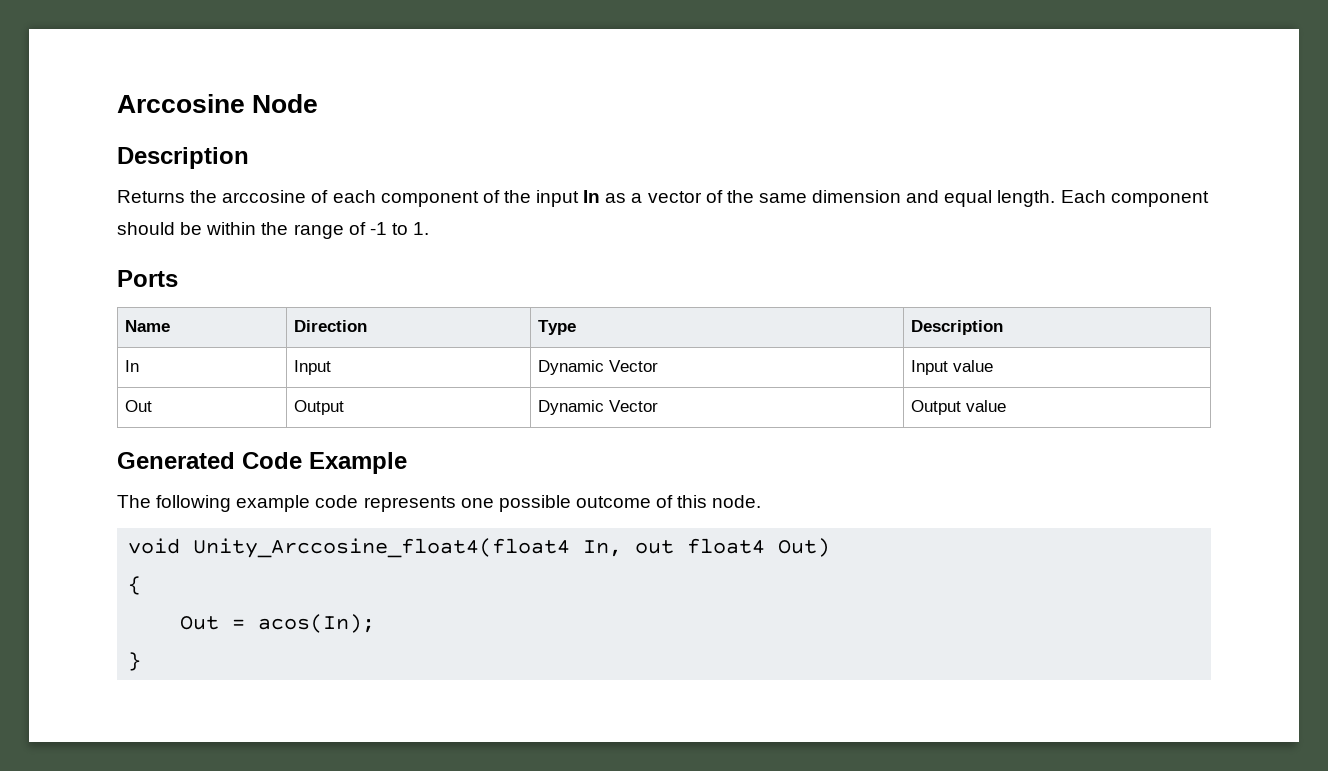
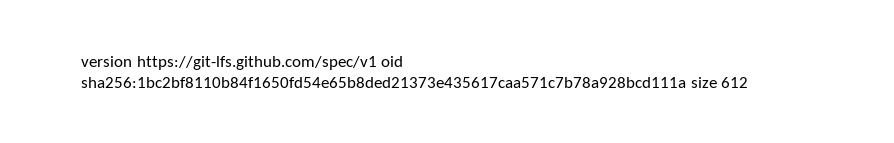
- Arccosine Node
- Description
- Returns the arccosine of each component of the input In as a vector of the same dimension and equal length. Each component should be within the range of -1 to 1.
- Ports
- Name | Direction | Type | Description
- In | Input | Dynamic Vector | Input value
- Out | Output | Dynamic Vector | Output value
- Generated Code Example
- The following example code represents one possible outcome of this node.
- void Unity_Arccosine_float4(float4 In, out float4 Out)
- {
- Out = acos(In);
- }
+ version https://git-lfs.github.com/spec/v1 oid sha256:1bc2bf8110b84f1650fd54e65b8ded21373e435617caa571c7b78a928bcd111a size 612

